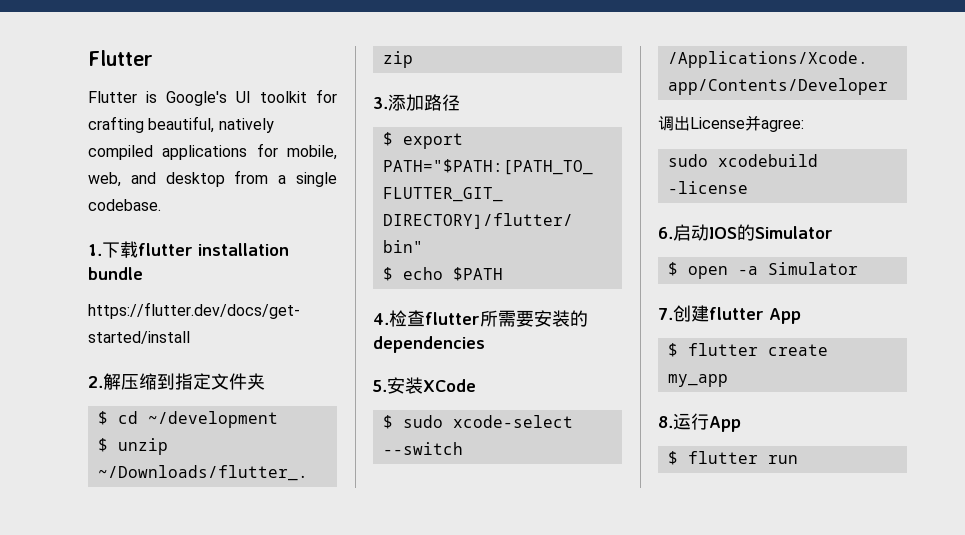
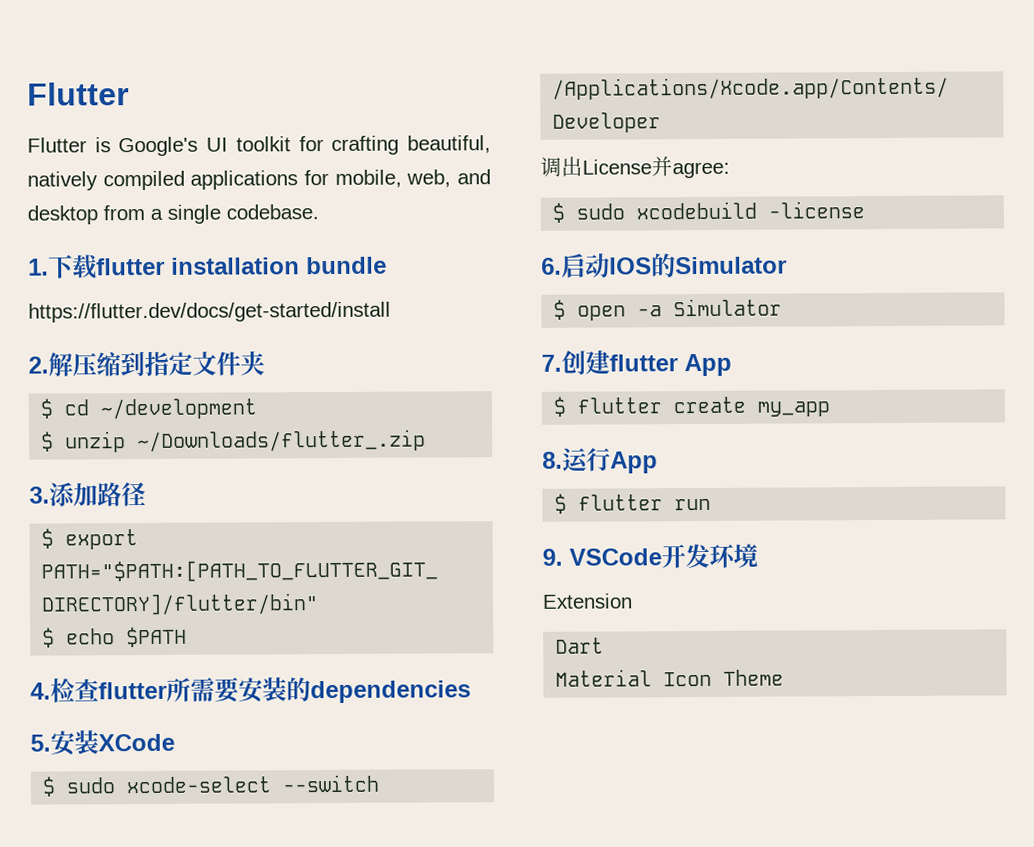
- sudo xcodebuild -license
+ $ sudo xcodebuild -license
+ 9. VSCode开发环境
+ Extension
+ Dart
+ Material Icon Theme

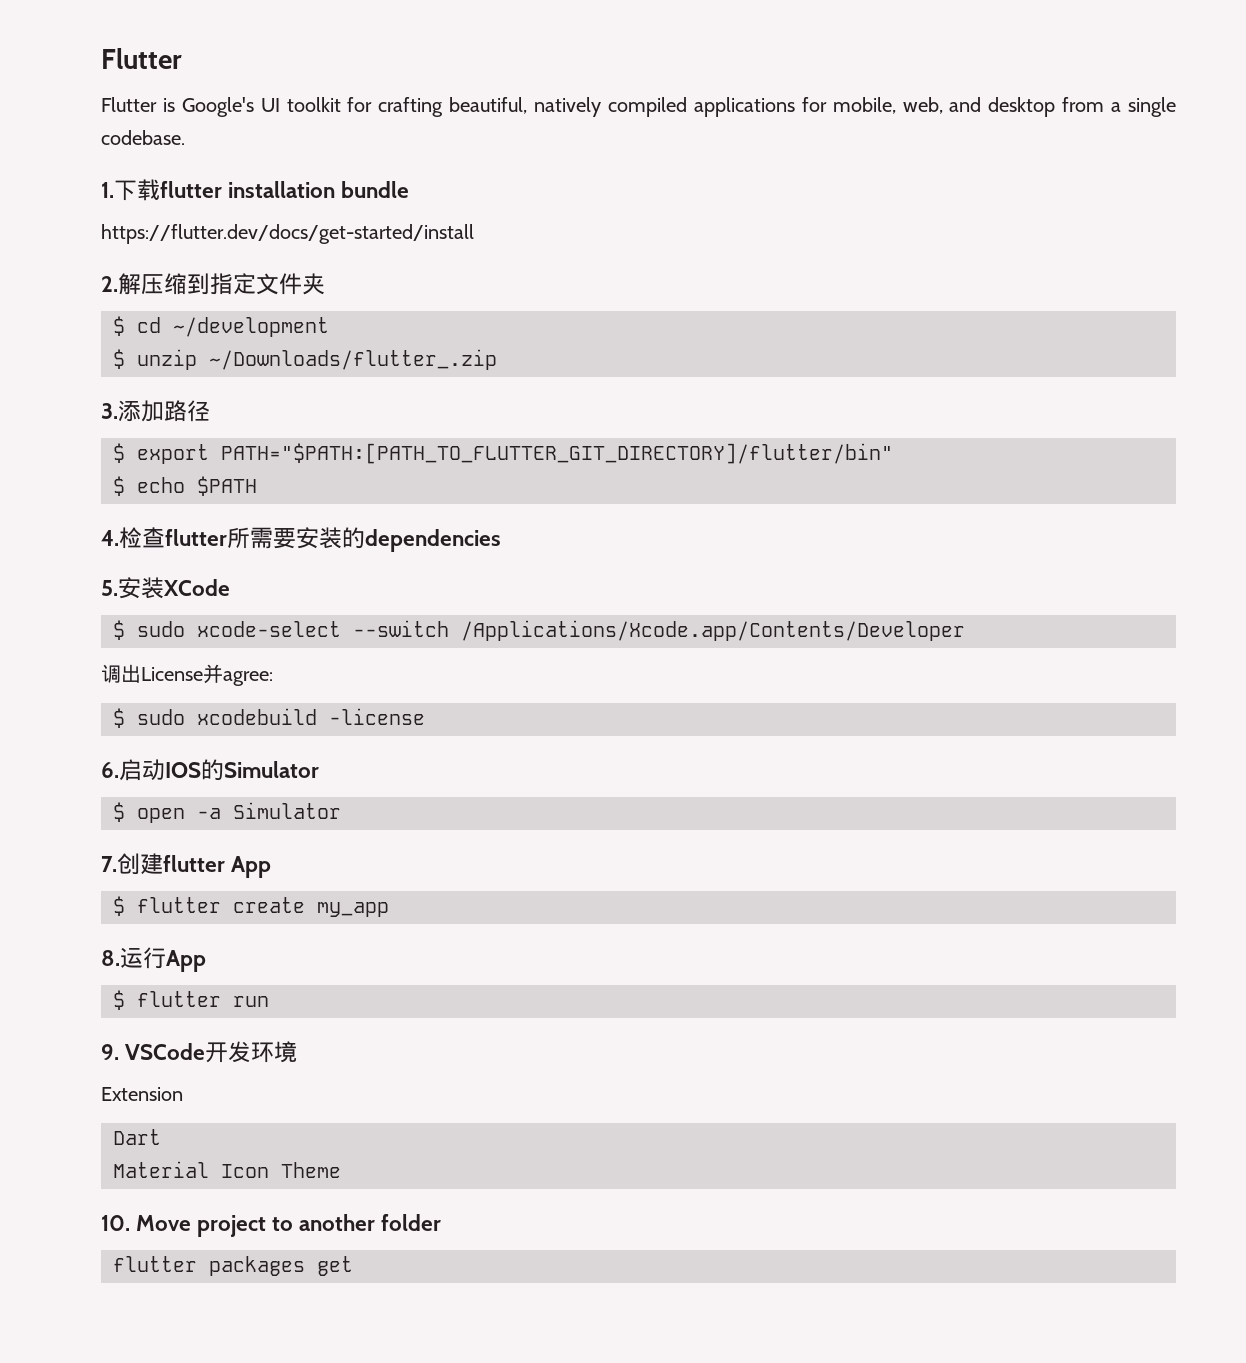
+ 10. Move project to another folder
+ flutter packages get

